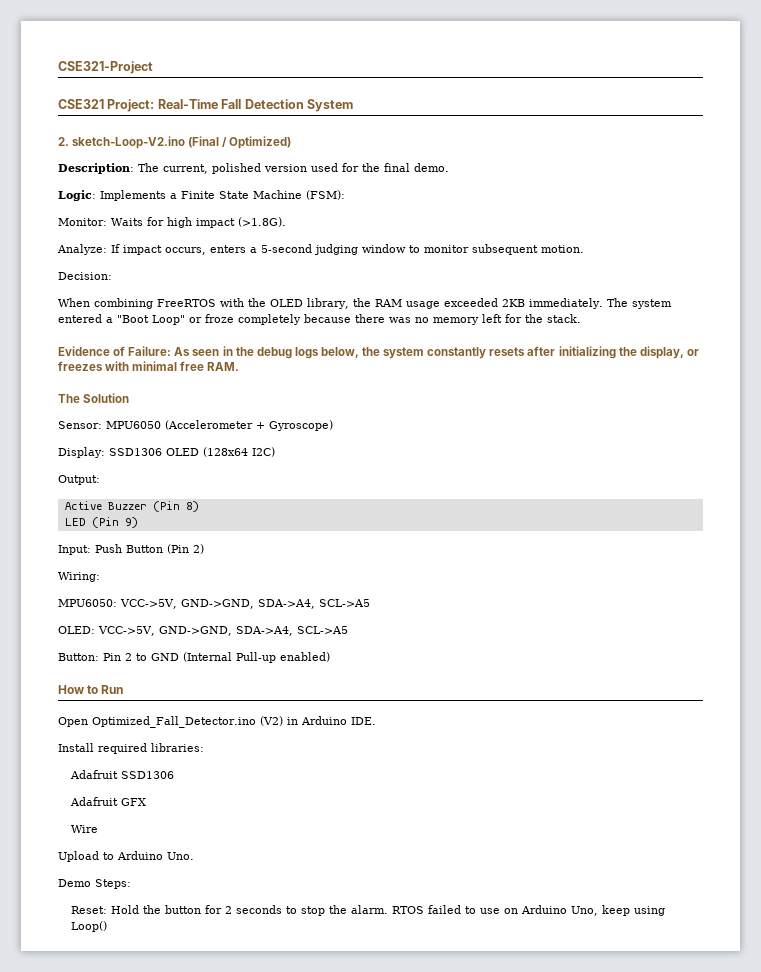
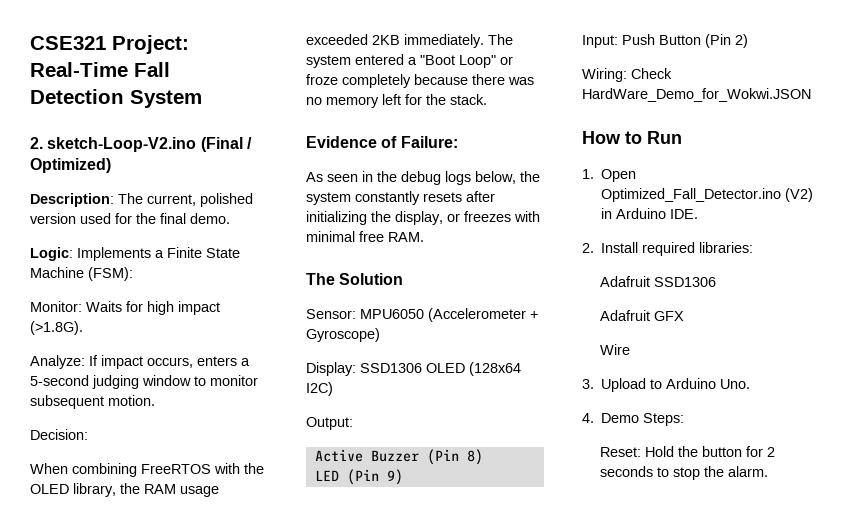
- CSE321-Project
- Evidence of Failure: As seen in the debug logs below, the system constantly resets after initializing the display, or freezes with minimal free RAM.
+ Evidence of Failure:
+ As seen in the debug logs below, the system constantly resets after initializing the display, or freezes with minimal free RAM.
- Wiring:
- MPU6050: VCC->5V, GND->GND, SDA->A4, SCL->A5
- OLED: VCC->5V, GND->GND, SDA->A4, SCL->A5
- Button: Pin 2 to GND (Internal Pull-up enabled)
+ Wiring: Check HardWare_Demo_for_Wokwi.JSON
- Open Optimized_Fall_Detector.ino (V2) in Arduino IDE.
+ 1. Open Optimized_Fall_Detector.ino (V2) in Arduino IDE.
- Install required libraries:
+ 2. Install required libraries:
- Upload to Arduino Uno.
+ 3. Upload to Arduino Uno.
- Demo Steps:
+ 4. Demo Steps:
- RTOS failed to use on Arduino Uno, keep using Loop()

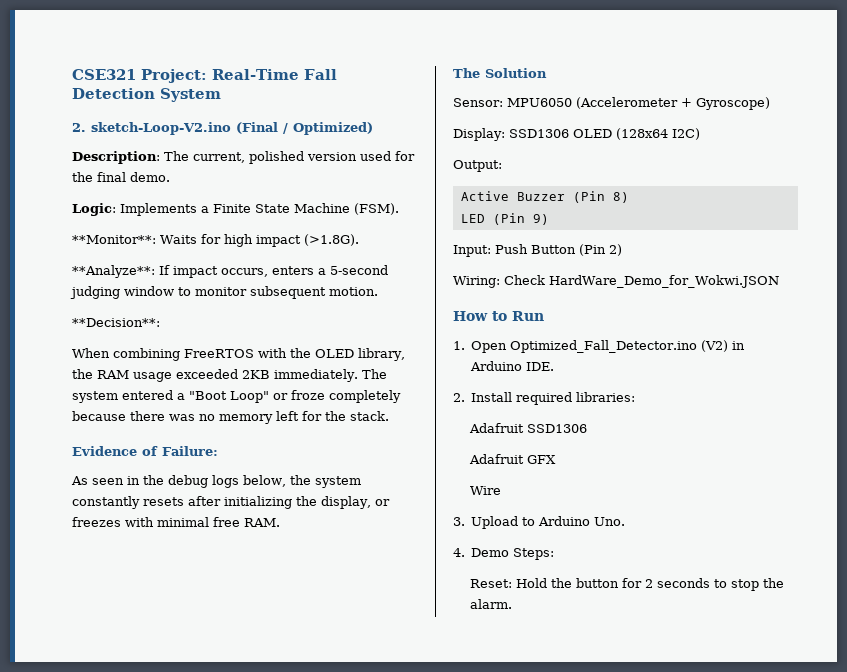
- Logic: Implements a Finite State Machine (FSM):
- Monitor: Waits for high impact (>1.8G).
+ Logic: Implements a Finite State Machine (FSM).
+ **Monitor**: Waits for high impact (>1.8G).
- Analyze: If impact occurs, enters a 5-second judging window to monitor subsequent motion.
+ **Analyze**: If impact occurs, enters a 5-second judging window to monitor subsequent motion.
- Decision:
+ **Decision**:

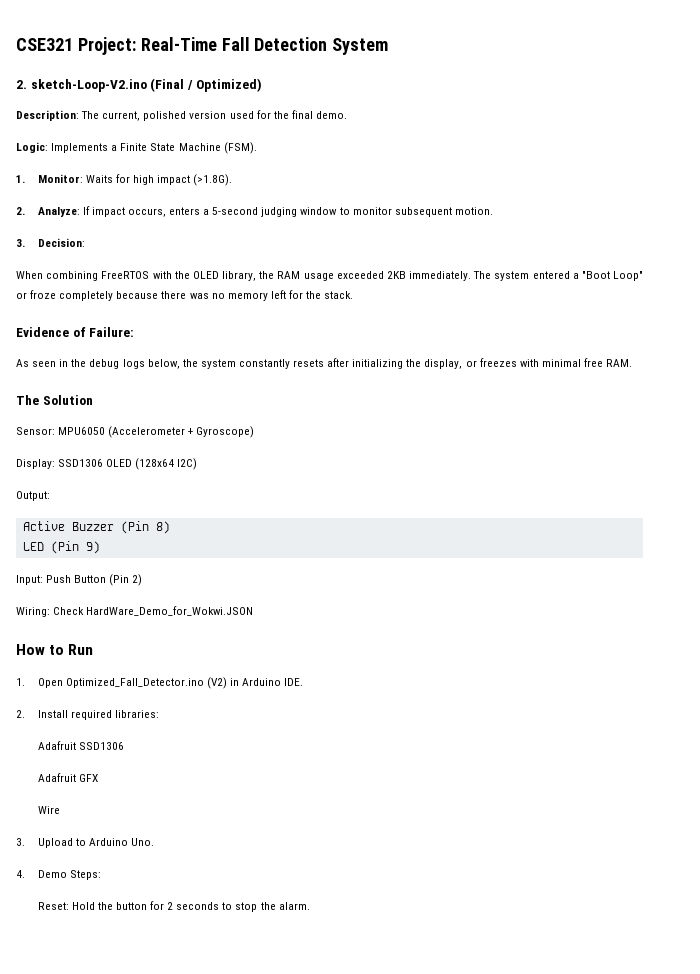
- **Monitor**: Waits for high impact (>1.8G).
+ 1. Monitor: Waits for high impact (>1.8G).
- **Analyze**: If impact occurs, enters a 5-second judging window to monitor subsequent motion.
+ 2. Analyze: If impact occurs, enters a 5-second judging window to monitor subsequent motion.
- **Decision**:
+ 3. Decision:

